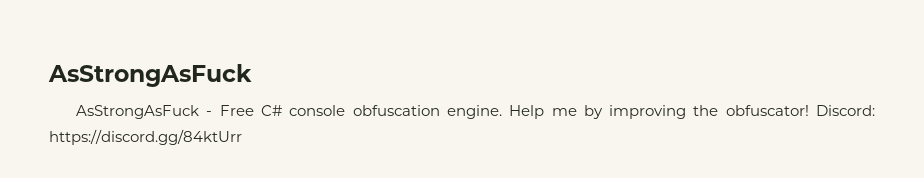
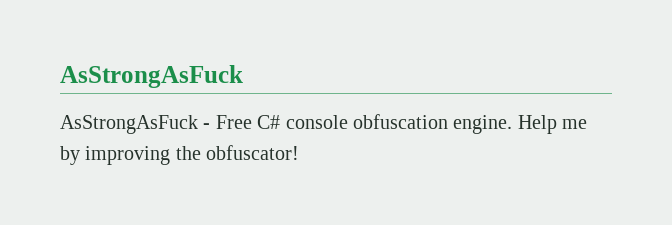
- Discord: https://discord.gg/84ktUrr

